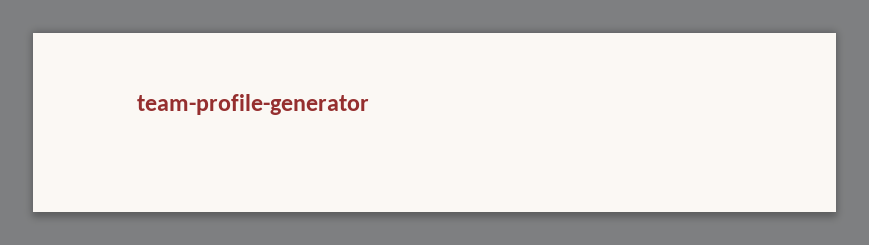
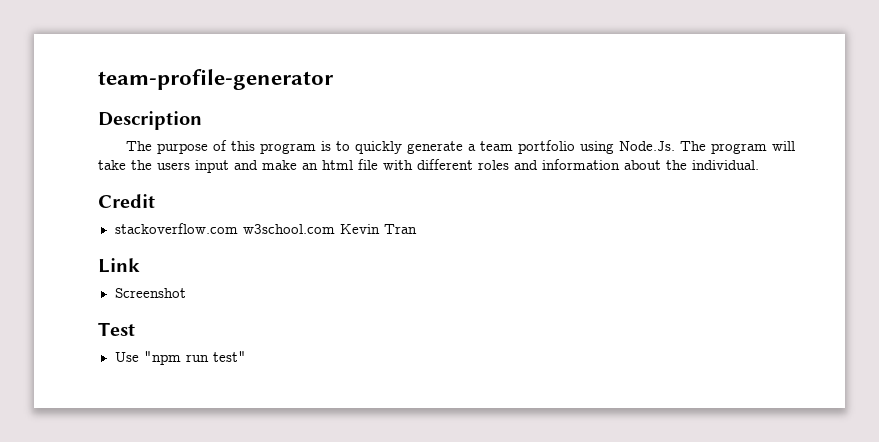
+ Description
+ The purpose of this program is to quickly generate a team portfolio using Node.Js. The program will take the users input and make an html file with different roles and information about the individual.
+ Credit
+ stackoverflow.com w3school.com Kevin Tran
+ Link
+ Screenshot
+ Test
+ Use "npm run test"

